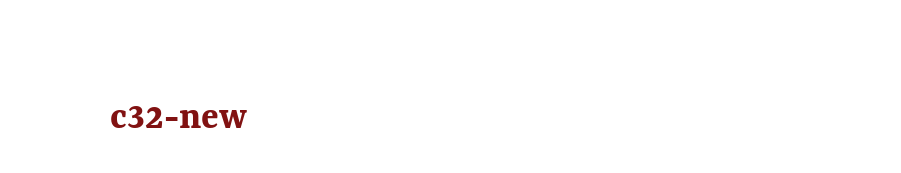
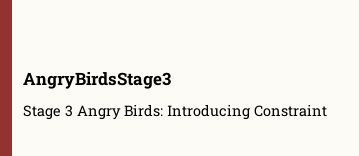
- c32-new
+ AngryBirdsStage3
+ Stage 3 Angry Birds: Introducing Constraint

